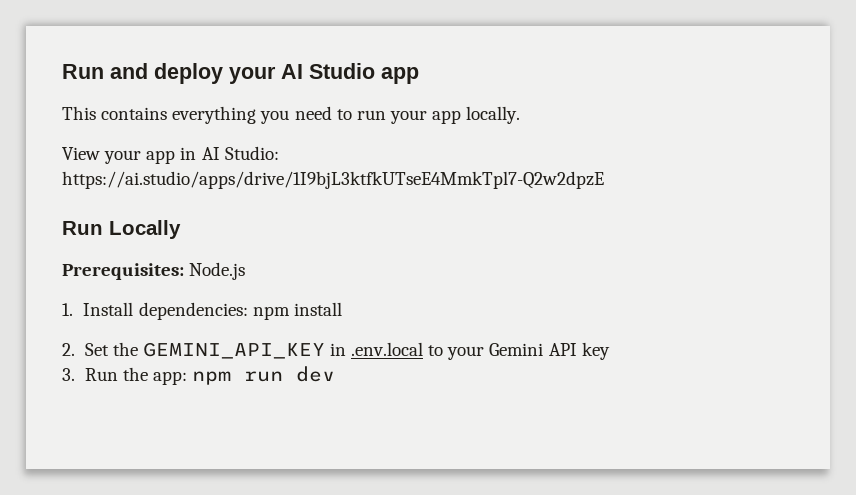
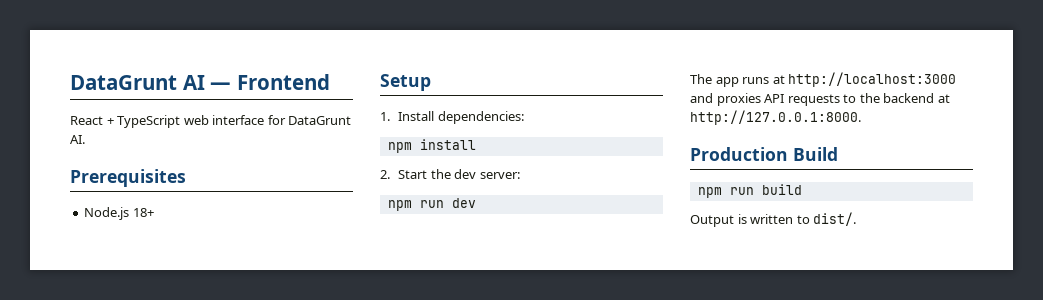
- Run and deploy your AI Studio app
- This contains everything you need to run your app locally.
- View your app in AI Studio: https://ai.studio/apps/drive/1I9bjL3ktfkUTseE4MmkTpl7-Q2w2dpzE
- Run Locally
- Prerequisites: Node.js
+ DataGrunt AI — Frontend
+ React + TypeScript web interface for DataGrunt AI.
+ Prerequisites
+ Node.js 18+
+ Setup
- 1. Install dependencies: npm install
+ 1. Install dependencies:
+ npm install
- 2. Set the GEMINI_API_KEY in .env.local to your Gemini API key
- 3. Run the app: npm run dev
+ 2. Start the dev server:
+ npm run dev
+ The app runs at http://localhost:3000 and proxies API requests to the backend at http://127.0.0.1:8000.
+ Production Build
+ npm run build
+ Output is written to dist/.

